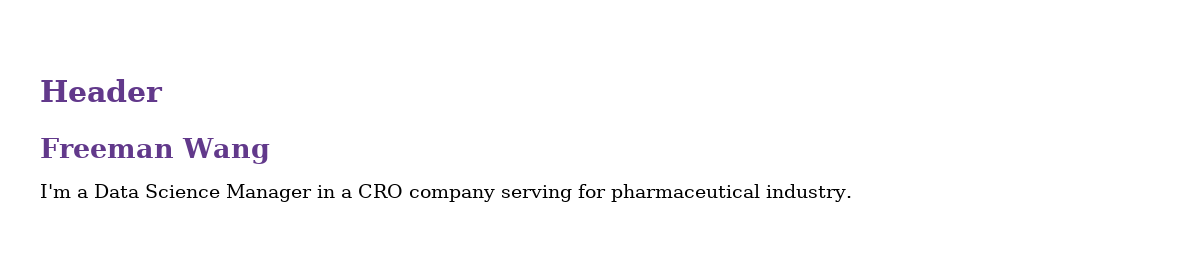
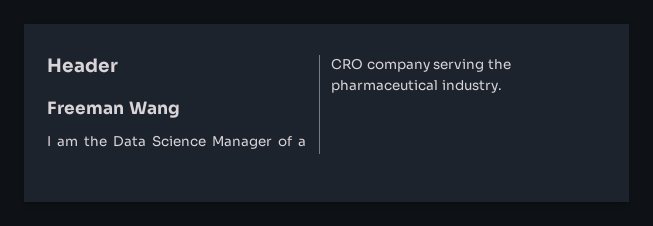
- I'm a Data Science Manager in a CRO company serving for pharmaceutical industry.
+ I am the Data Science Manager of a CRO company serving the pharmaceutical industry.

